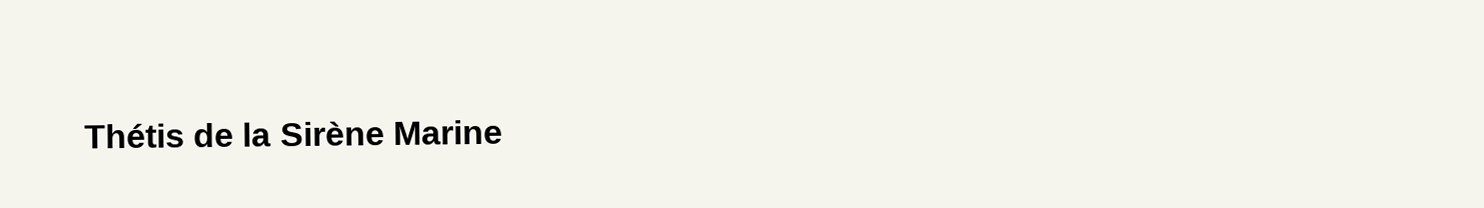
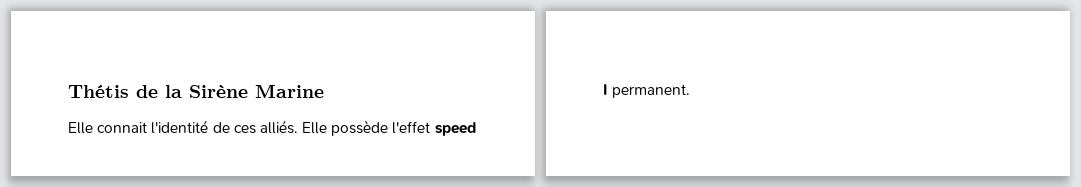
+ Elle connait l'identité de ces alliés. Elle possède l'effet speed I permanent.

